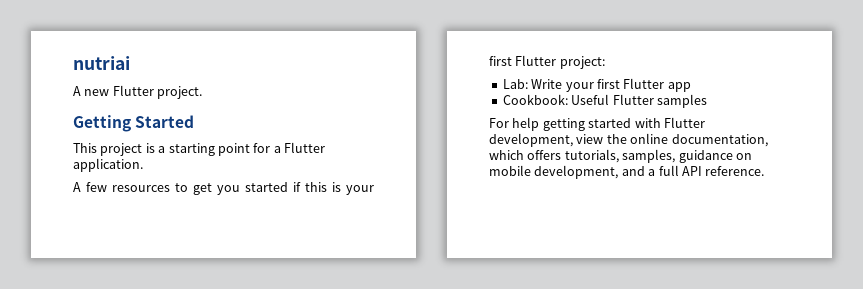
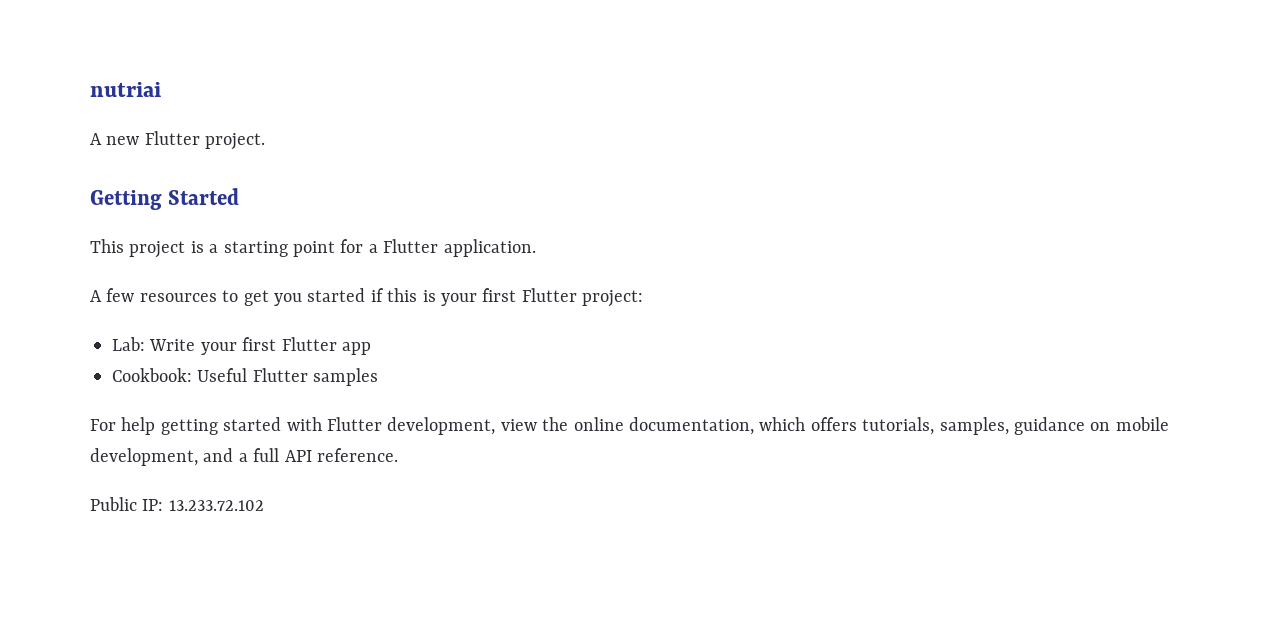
+ Public IP: 13.233.72.102

